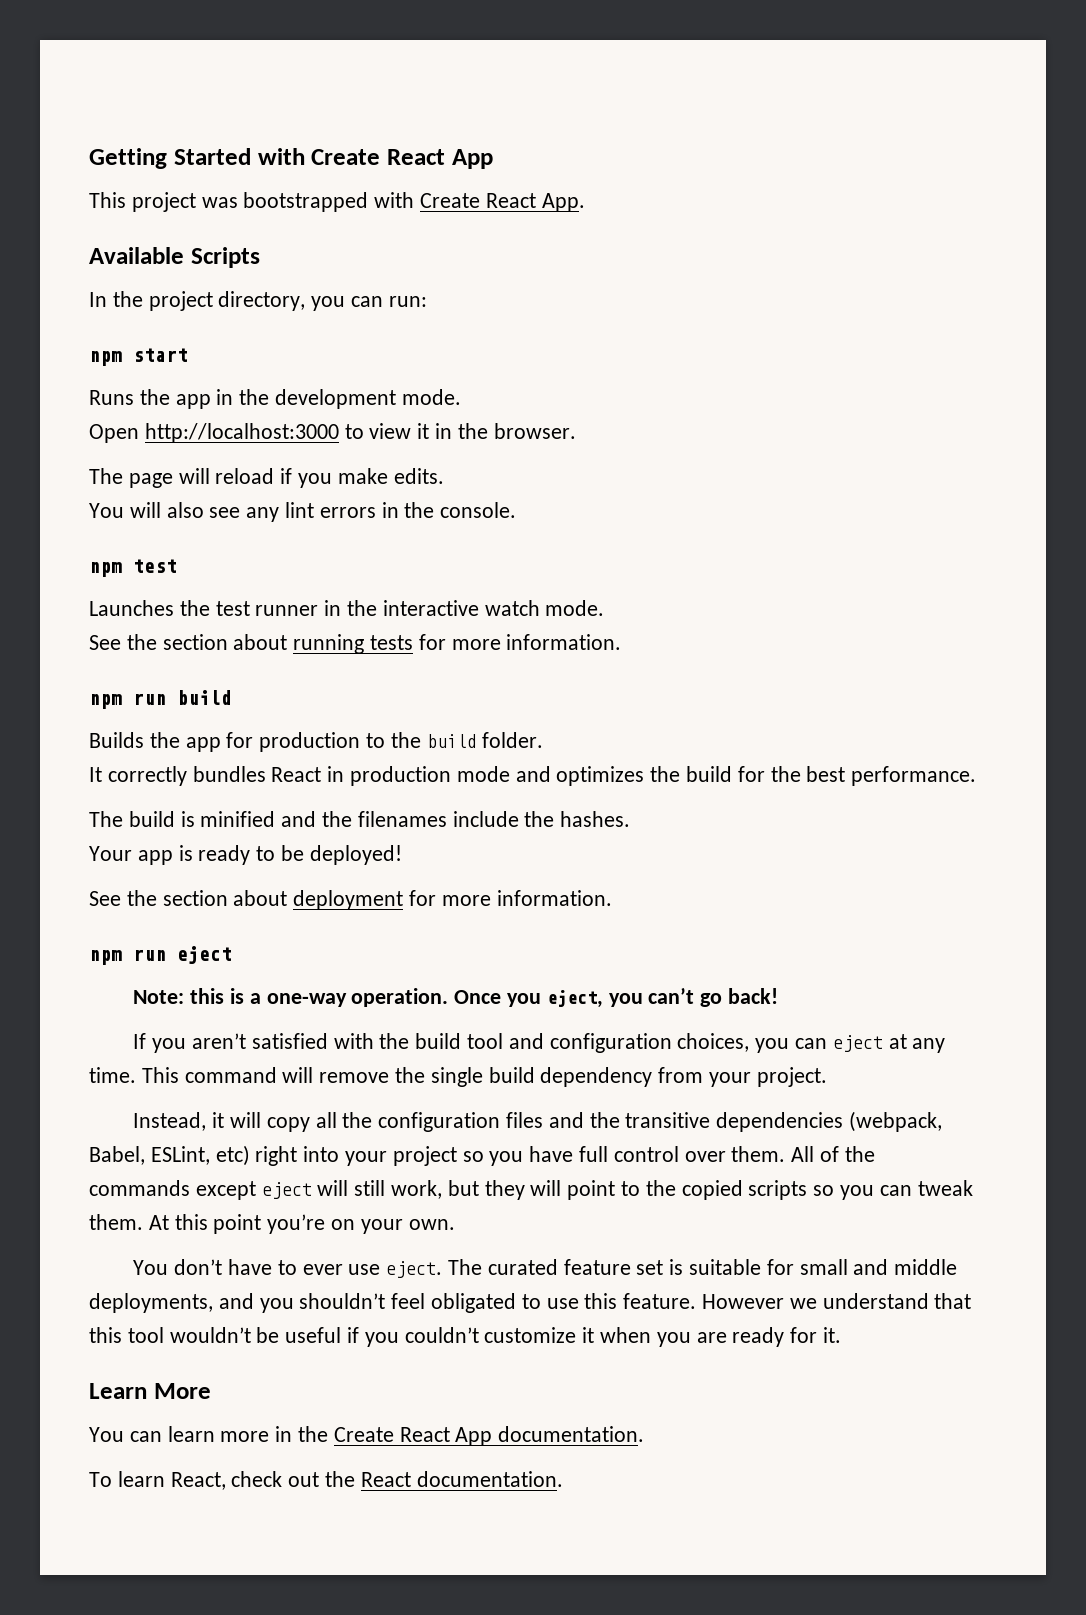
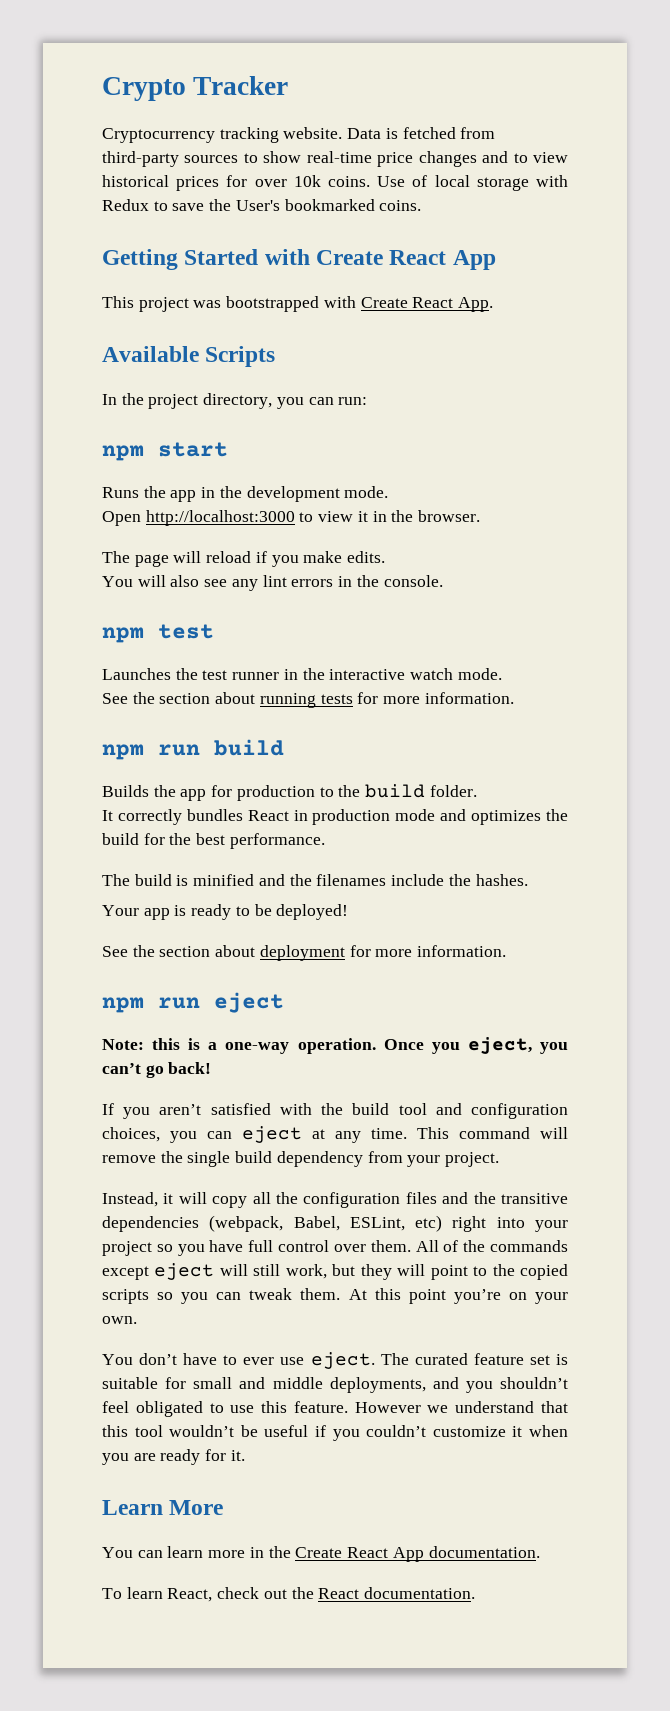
+ Crypto Tracker
+ Cryptocurrency tracking website. Data is fetched from third-party sources to show real-time price changes and to view historical prices for over 10k coins. Use of local storage with Redux to save the User's bookmarked coins.

